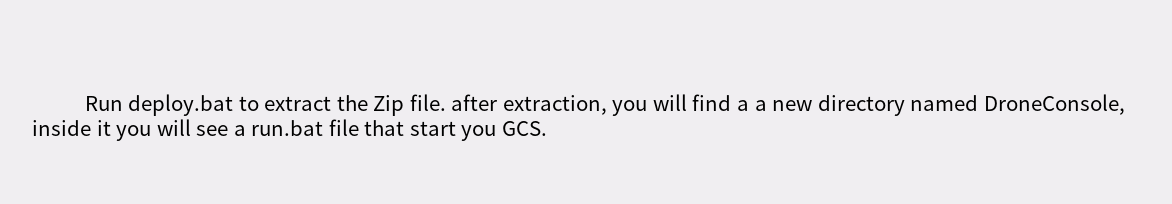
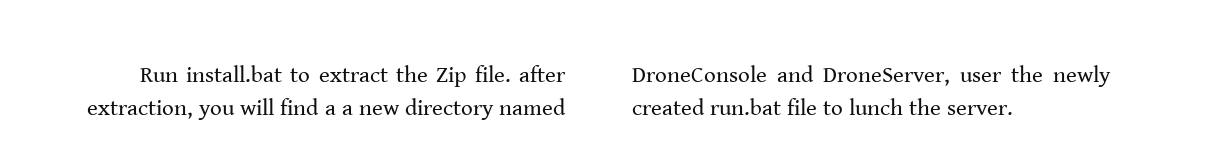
- Run deploy.bat to extract the Zip file. after extraction, you will find a a new directory named DroneConsole, inside it you will see a run.bat file that start you GCS.
+ Run install.bat to extract the Zip file. after extraction, you will find a a new directory named DroneConsole and DroneServer, user the newly created run.bat file to lunch the server.

